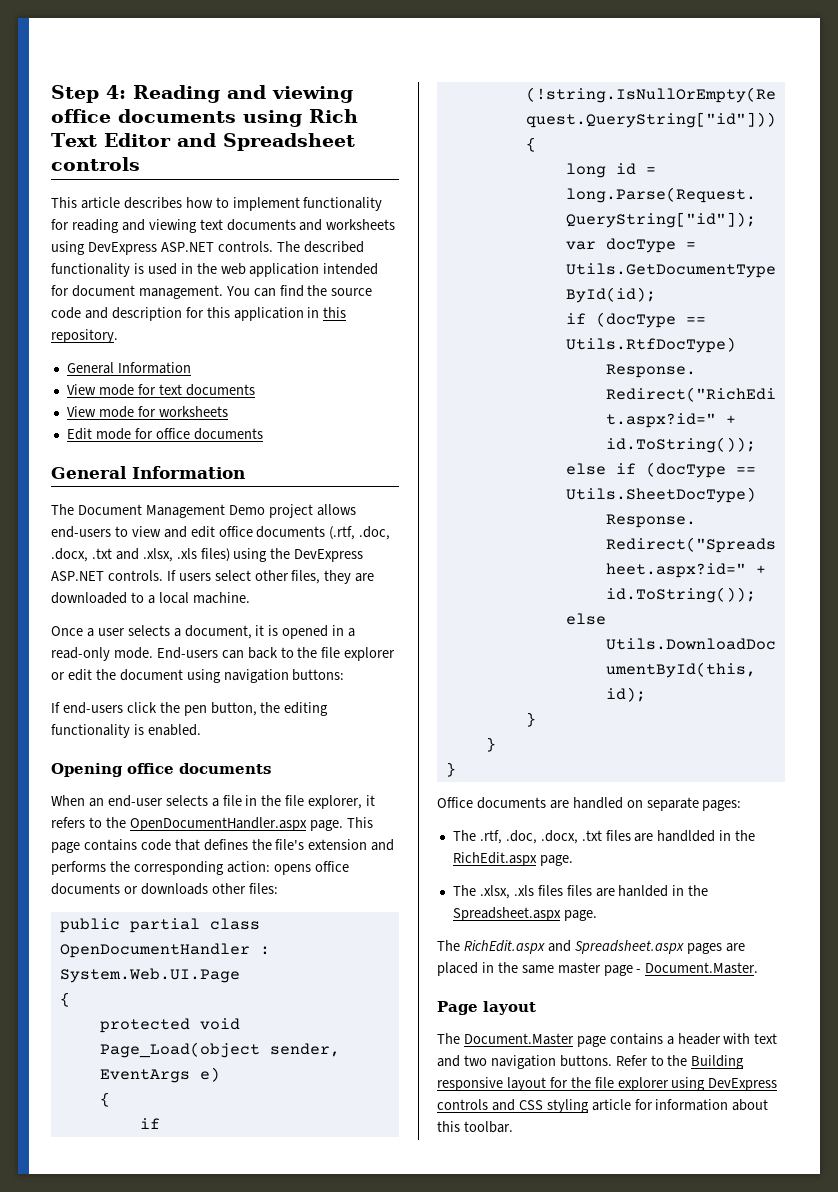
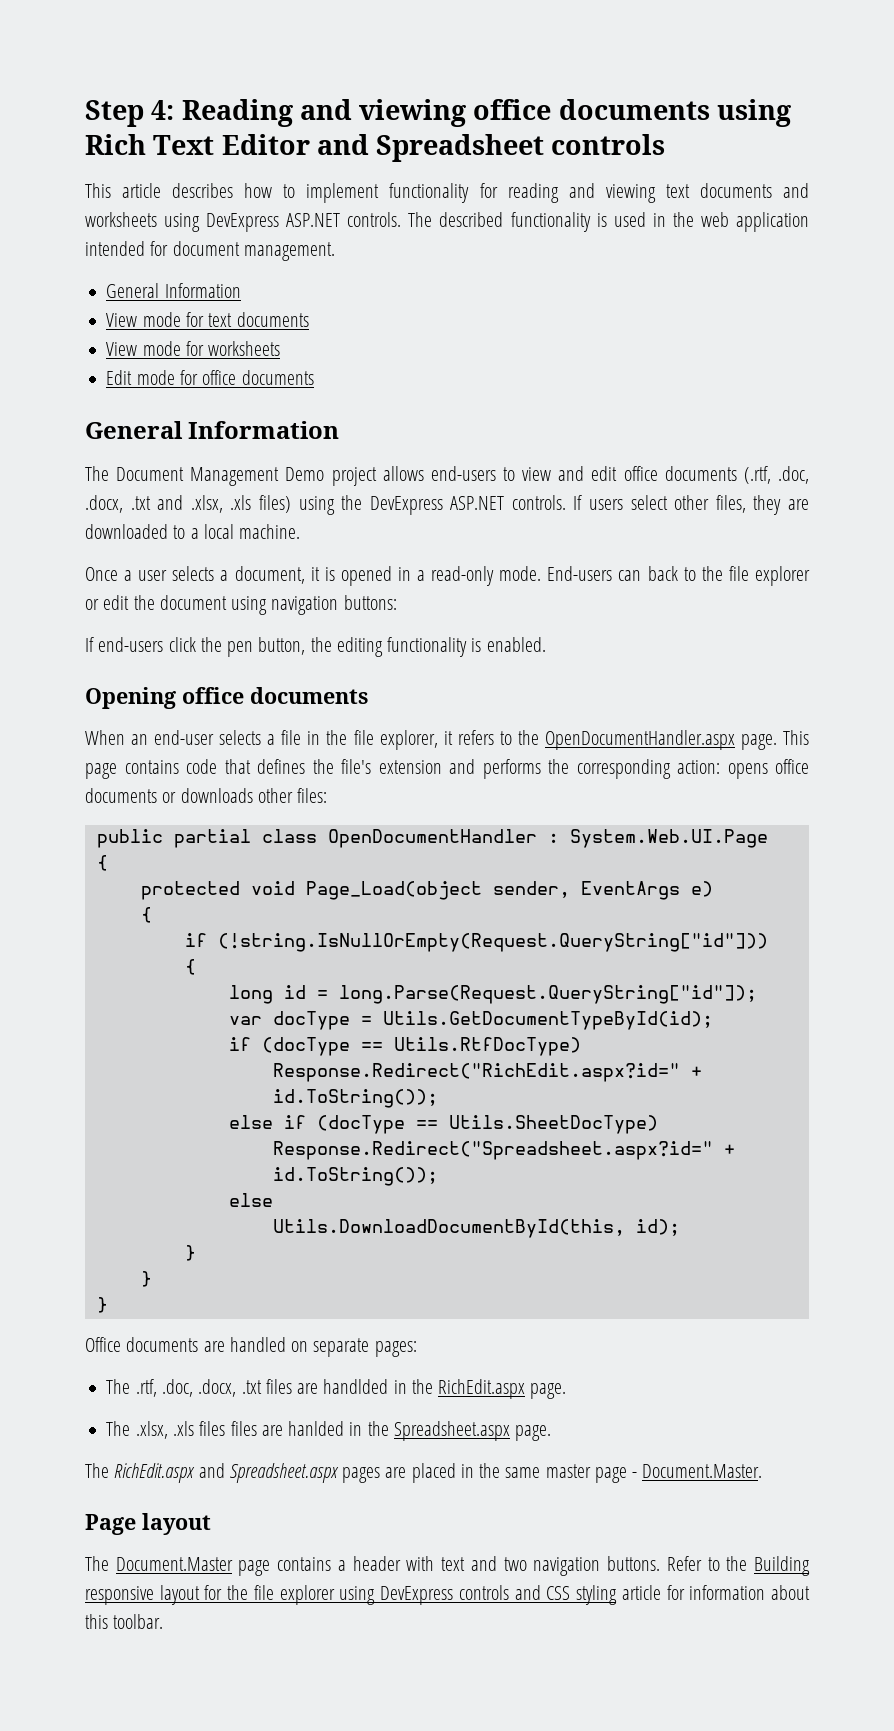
- You can find the source code and description for this application in this repository.

